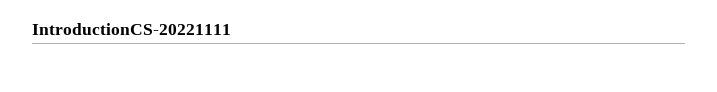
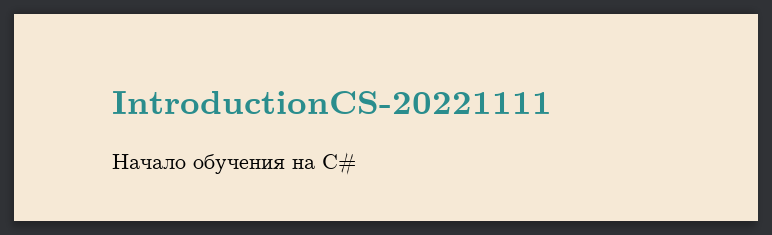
+ Начало обучения на C#

